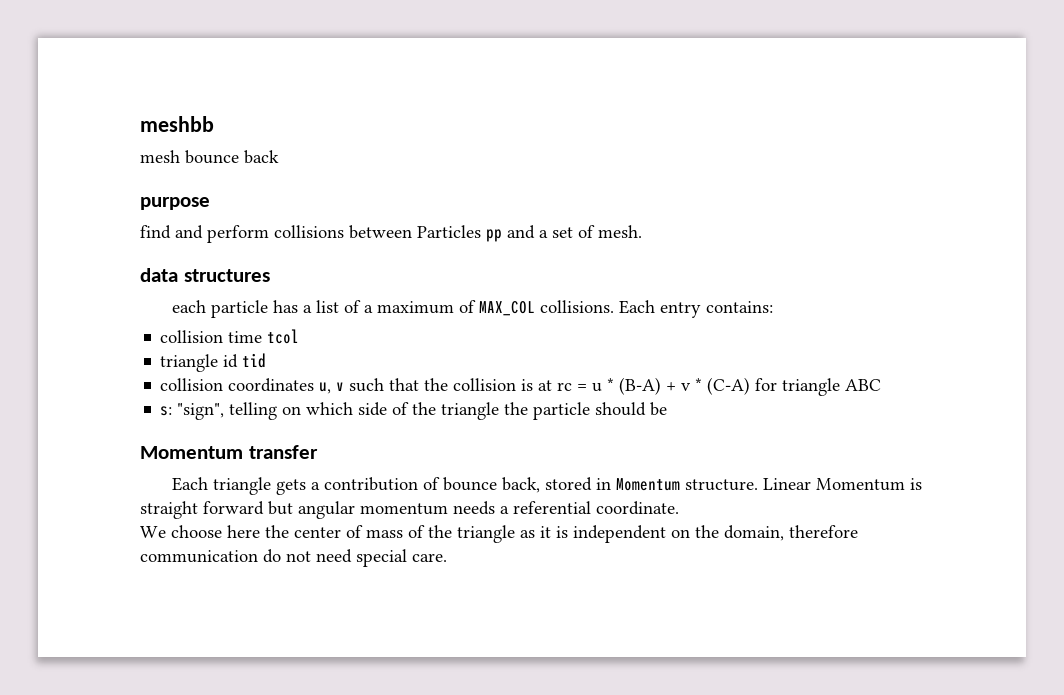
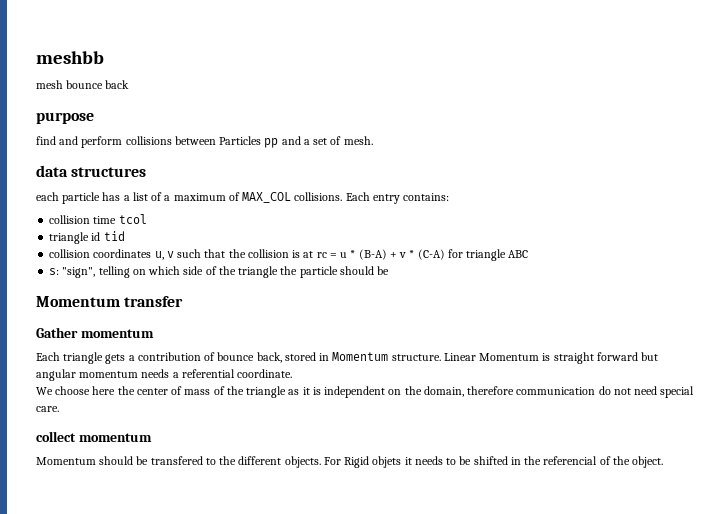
+ Gather momentum
+ collect momentum
+ Momentum should be transfered to the different objects. For Rigid objets it needs to be shifted in the referencial of the object.

